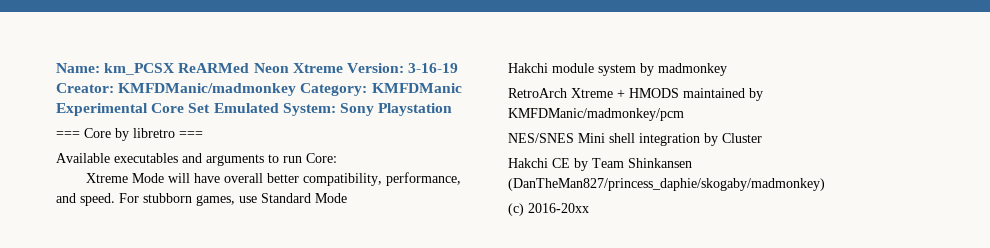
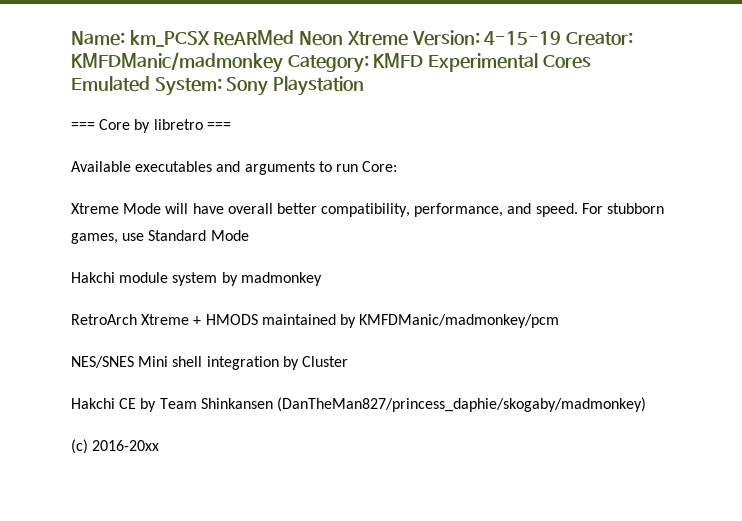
- Name: km_PCSX ReARMed Neon Xtreme Version: 3-16-19 Creator: KMFDManic/madmonkey Category: KMFDManic Experimental Core Set Emulated System: Sony Playstation
+ Name: km_PCSX ReARMed Neon Xtreme Version: 4-15-19 Creator: KMFDManic/madmonkey Category: KMFD Experimental Cores Emulated System: Sony Playstation

